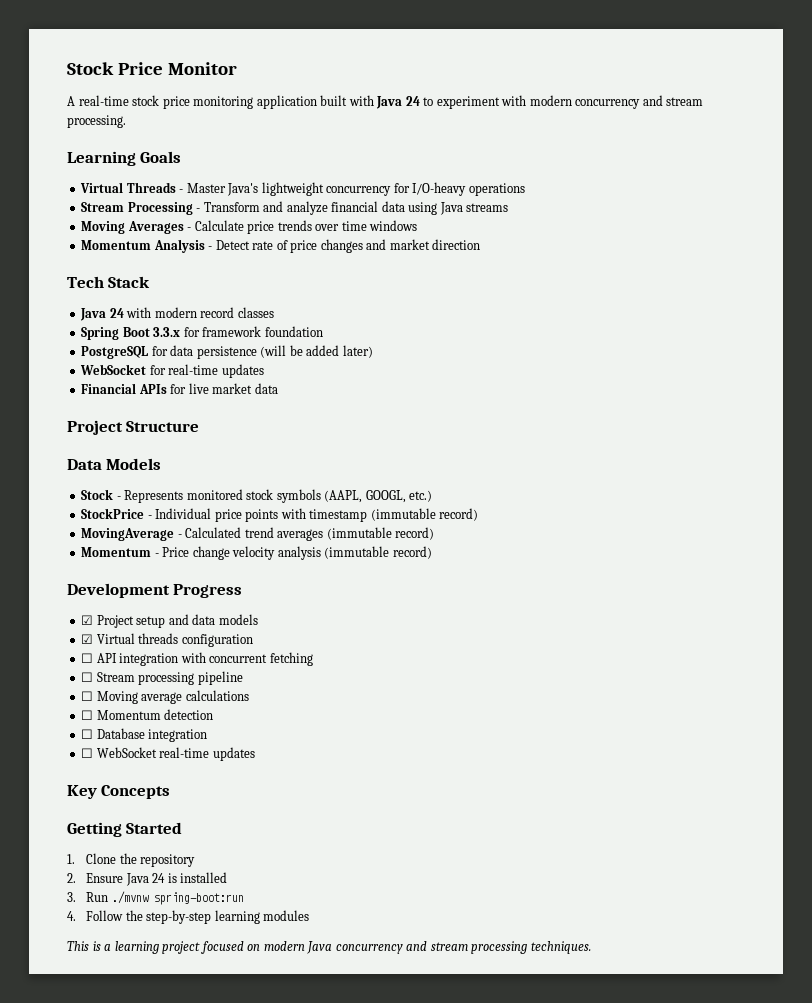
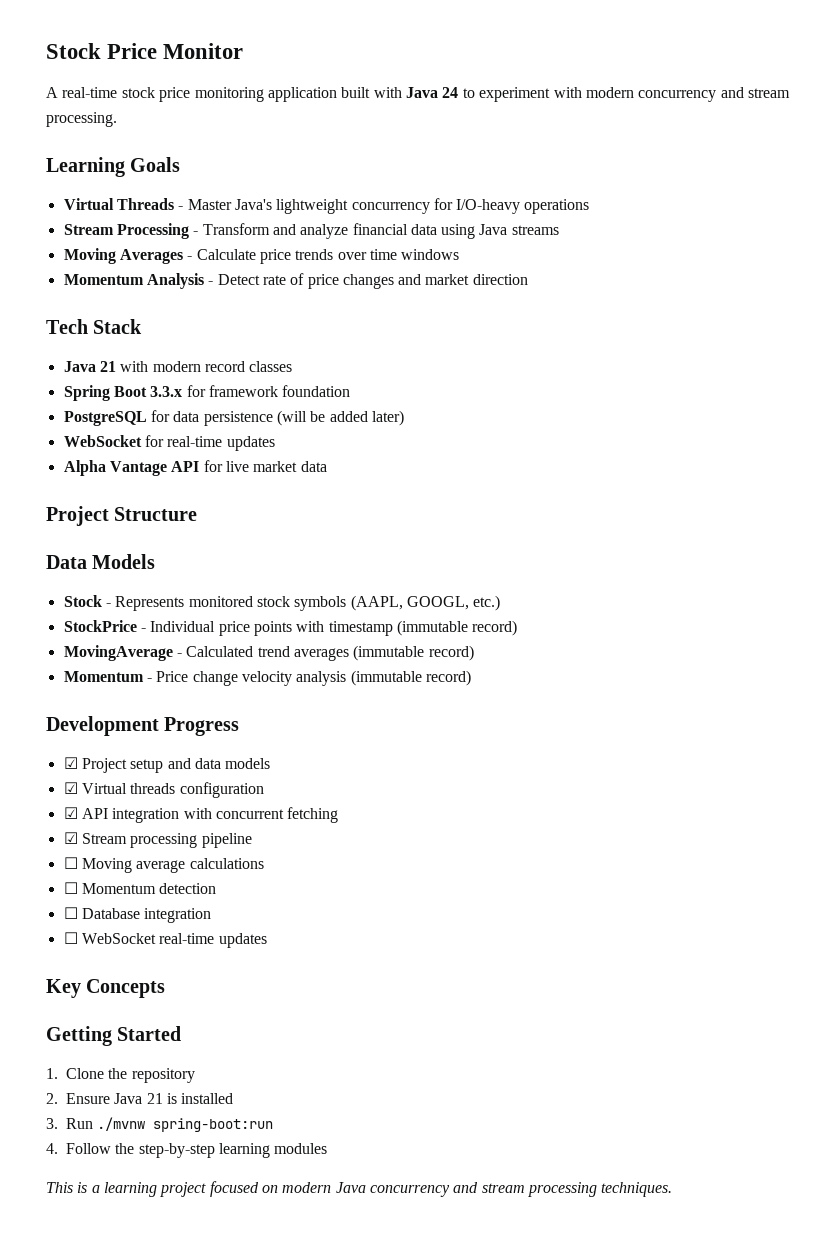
- Java 24 with modern record classes
+ Java 21 with modern record classes
- Financial APIs for live market data
+ Alpha Vantage API for live market data
- ☐ API integration with concurrent fetching
+ ☑ API integration with concurrent fetching
- ☐ Stream processing pipeline
+ ☑ Stream processing pipeline
- 2. Ensure Java 24 is installed
+ 2. Ensure Java 21 is installed

